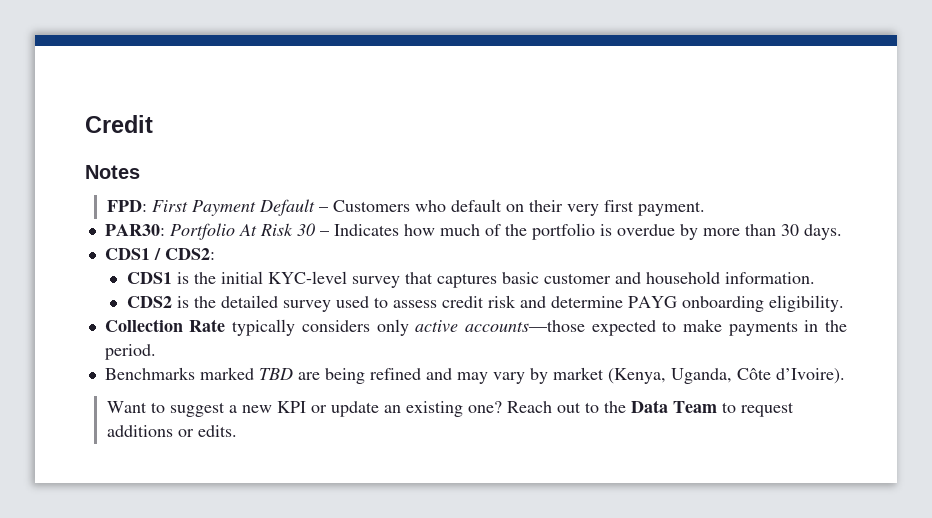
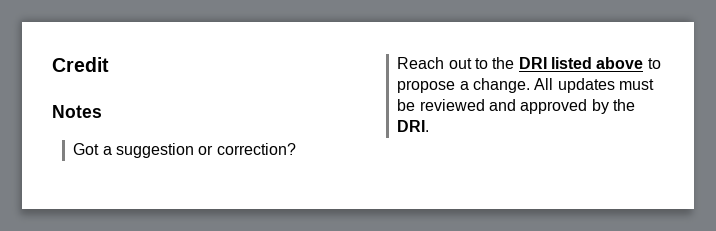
- FPD: First Payment Default – Customers who default on their very first payment.
- PAR30: Portfolio At Risk 30 – Indicates how much of the portfolio is overdue by more than 30 days.
- CDS1 / CDS2:
- CDS1 is the initial KYC-level survey that captures basic customer and household information.
- CDS2 is the detailed survey used to assess credit risk and determine PAYG onboarding eligibility.
- Collection Rate typically considers only active accounts—those expected to make payments in the period.
- Benchmarks marked TBD are being refined and may vary by market (Kenya, Uganda, Côte d’Ivoire).
- Want to suggest a new KPI or update an existing one? Reach out to the Data Team to request additions or edits.
+ Got a suggestion or correction? Reach out to the DRI listed above to propose a change. All updates must be reviewed and approved by the DRI.

